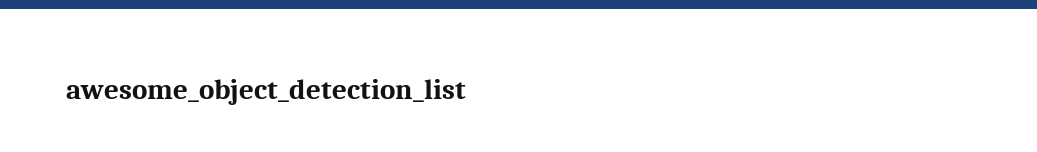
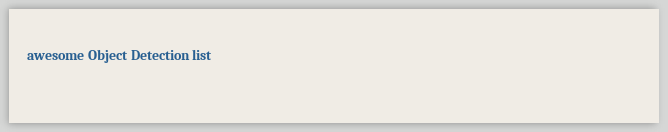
- awesome_object_detection_list
+ awesome Object Detection list

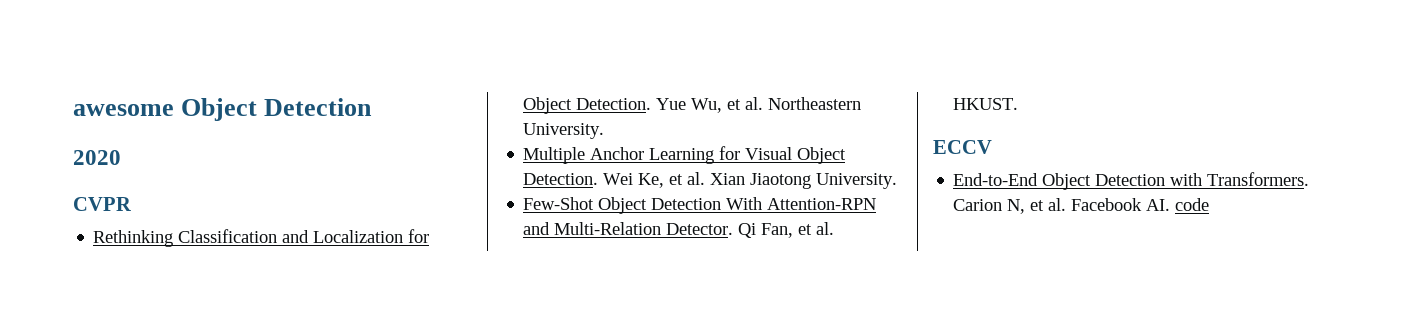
- awesome Object Detection list
+ awesome Object Detection
+ 2020
+ CVPR
+ Rethinking Classification and Localization for Object Detection. Yue Wu, et al. Northeastern University.
+ Multiple Anchor Learning for Visual Object Detection. Wei Ke, et al. Xian Jiaotong University.
+ Few-Shot Object Detection With Attention-RPN and Multi-Relation Detector. Qi Fan, et al. HKUST.
+ ECCV
+ End-to-End Object Detection with Transformers. Carion N, et al. Facebook AI. code

